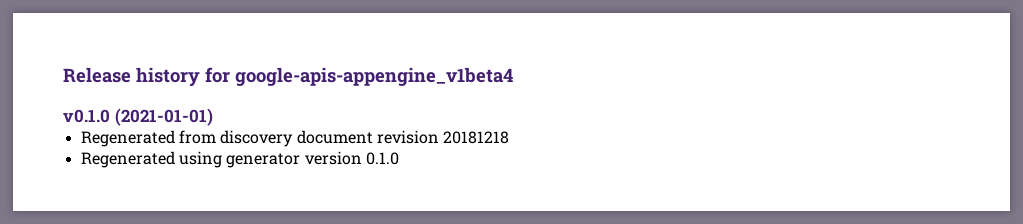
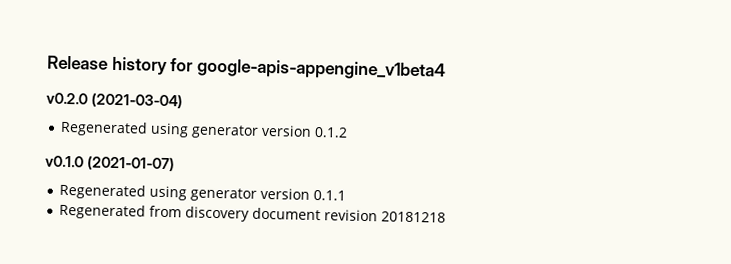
- v0.1.0 (2021-01-01)
+ v0.2.0 (2021-03-04)
+ Regenerated using generator version 0.1.2
+ v0.1.0 (2021-01-07)
+ Regenerated using generator version 0.1.1
- Regenerated using generator version 0.1.0

